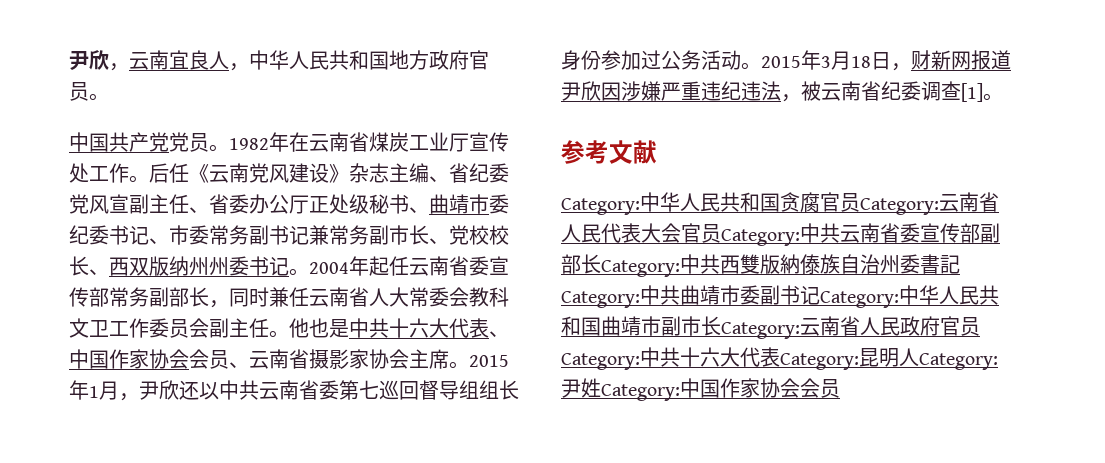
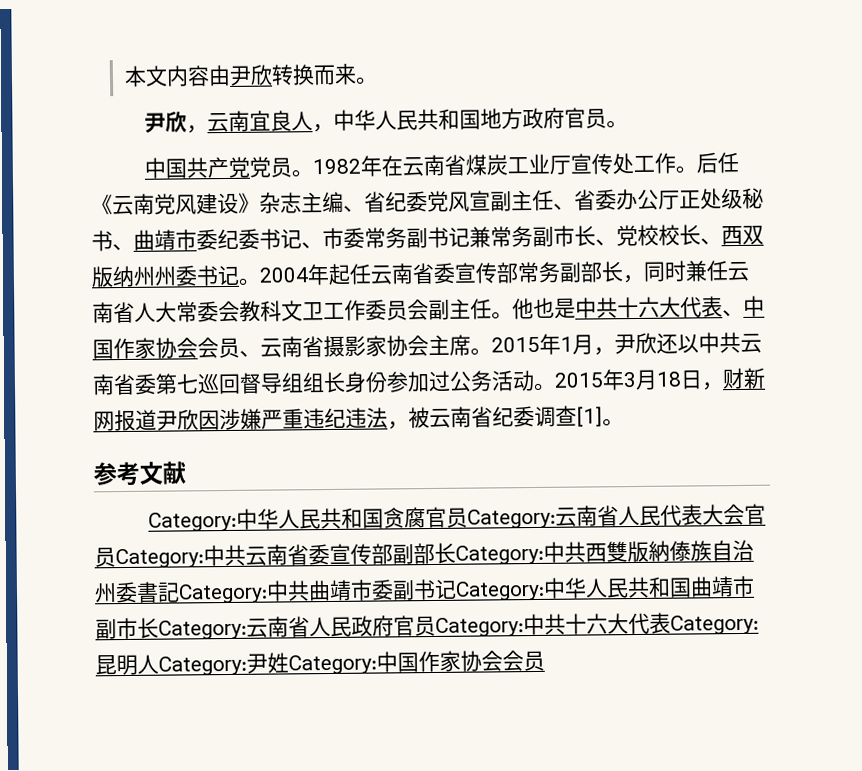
+ 本文内容由尹欣转换而来。

